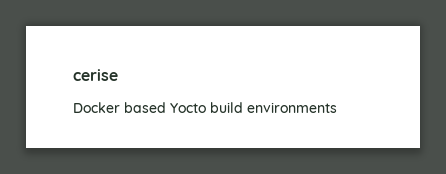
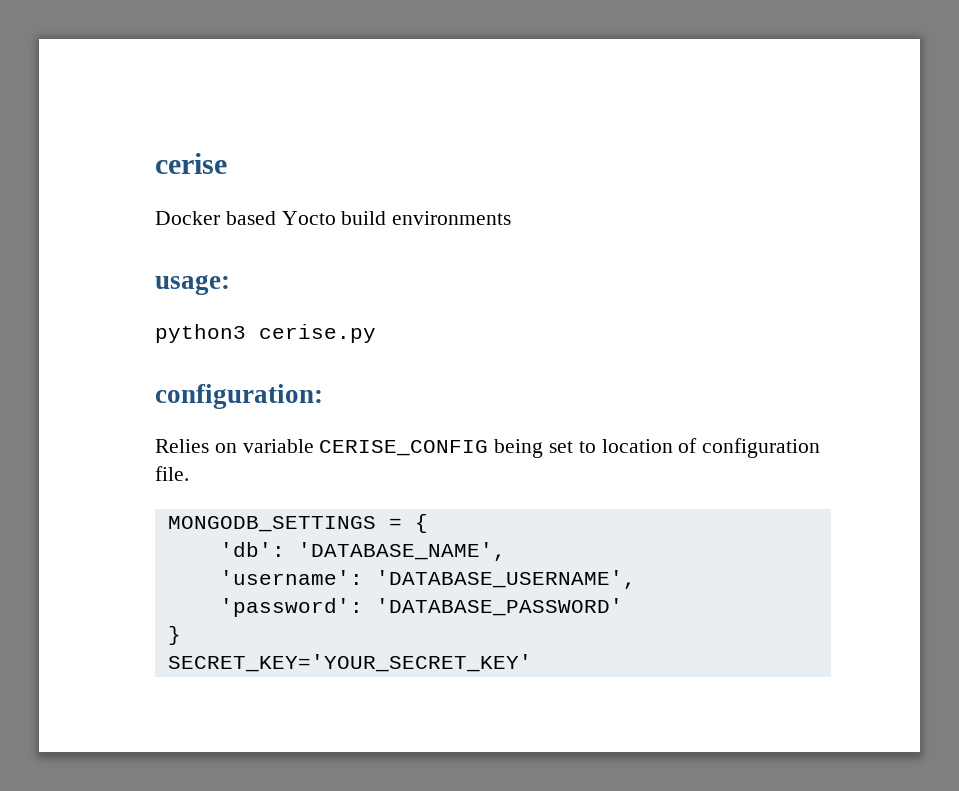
+ usage:
+ python3 cerise.py
+ configuration:
+ Relies on variable CERISE_CONFIG being set to location of configuration file.
+ MONGODB_SETTINGS = {
+ 'db': 'DATABASE_NAME',
+ 'username': 'DATABASE_USERNAME',
+ 'password': 'DATABASE_PASSWORD'
+ }
+ SECRET_KEY='YOUR_SECRET_KEY'

